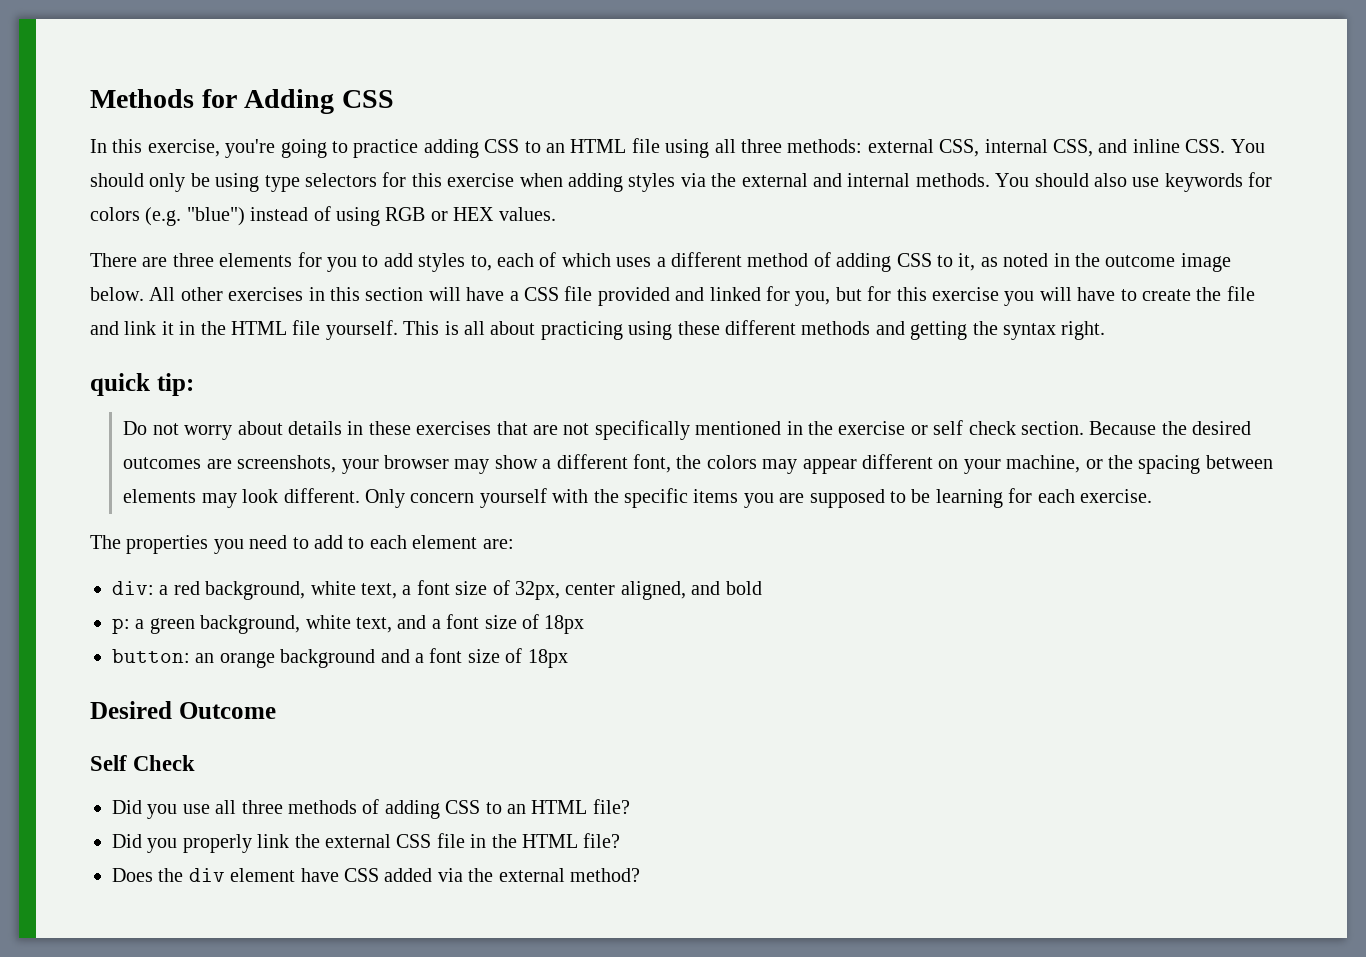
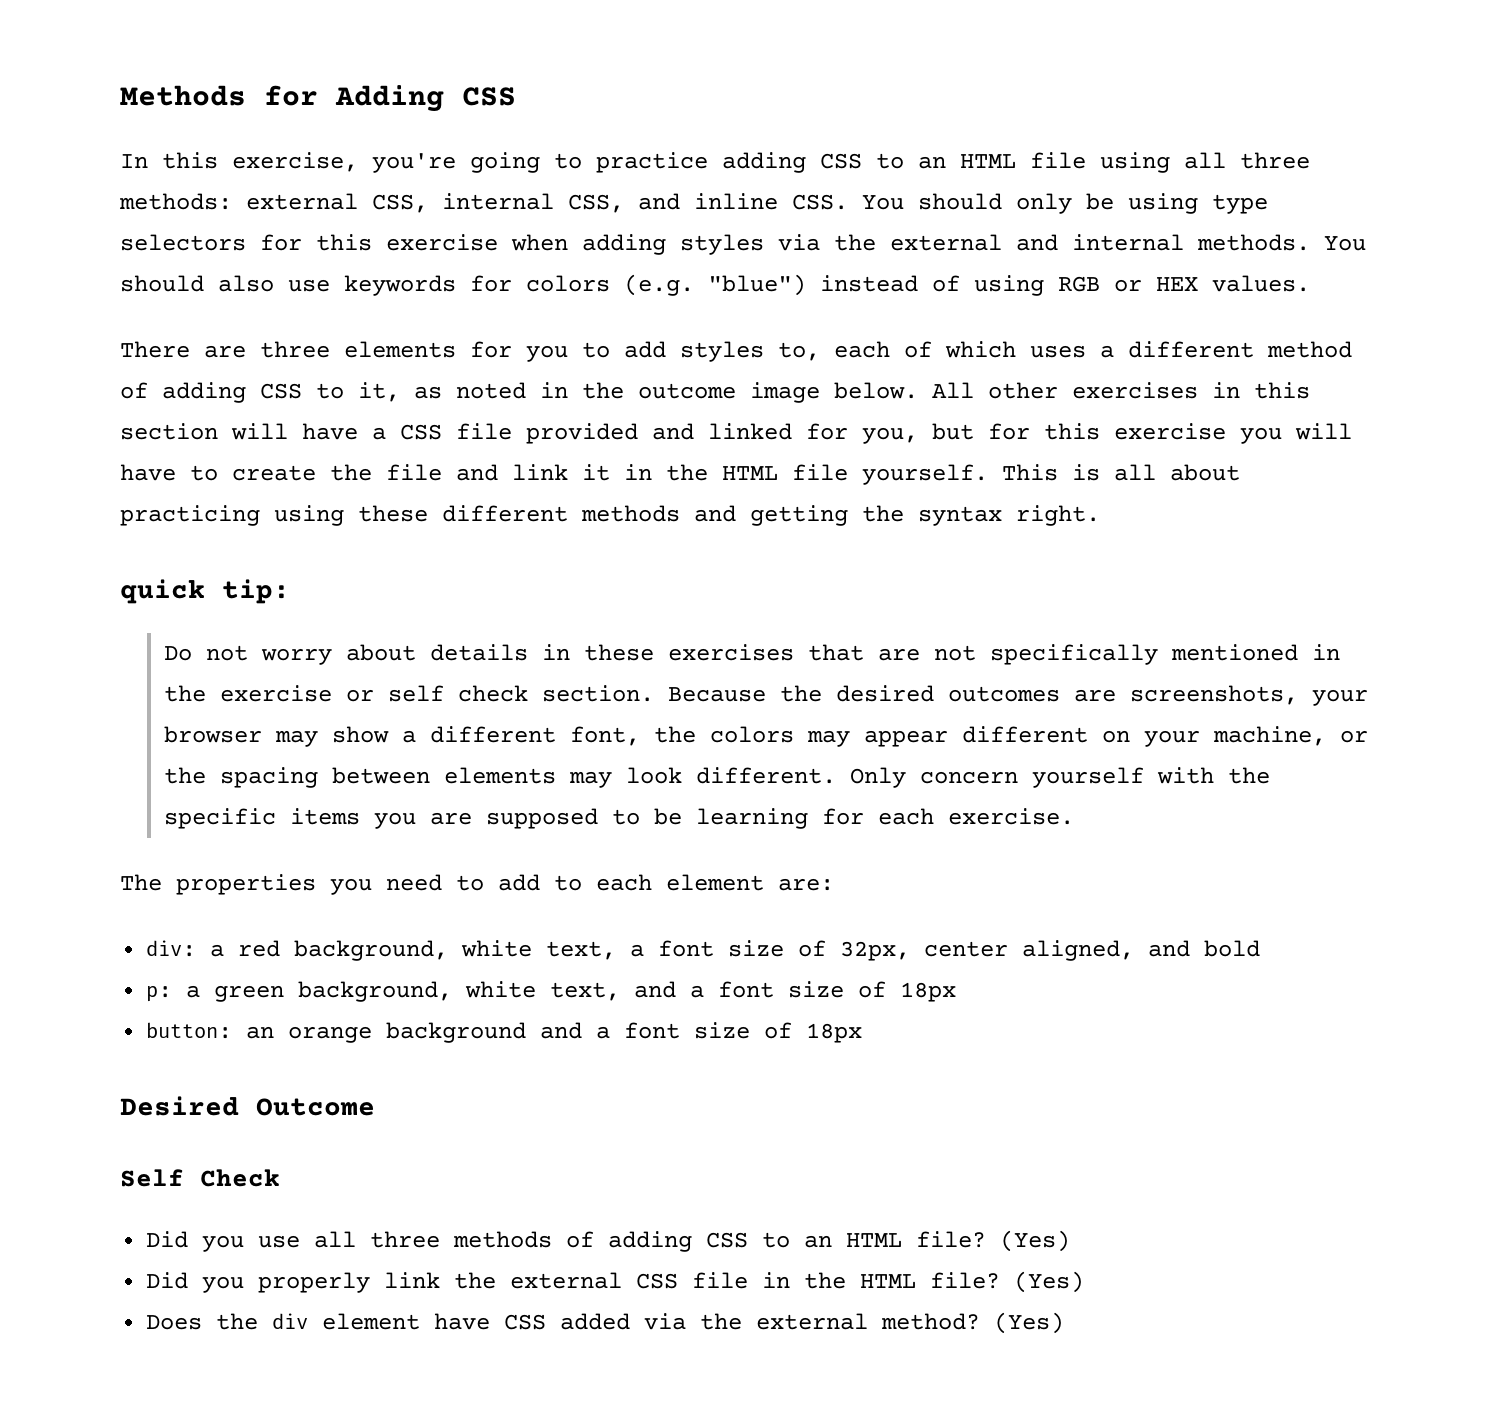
- Did you use all three methods of adding CSS to an HTML file?
+ Did you use all three methods of adding CSS to an HTML file? (Yes)
- Did you properly link the external CSS file in the HTML file?
+ Did you properly link the external CSS file in the HTML file? (Yes)
- Does the div element have CSS added via the external method?
+ Does the div element have CSS added via the external method? (Yes)

